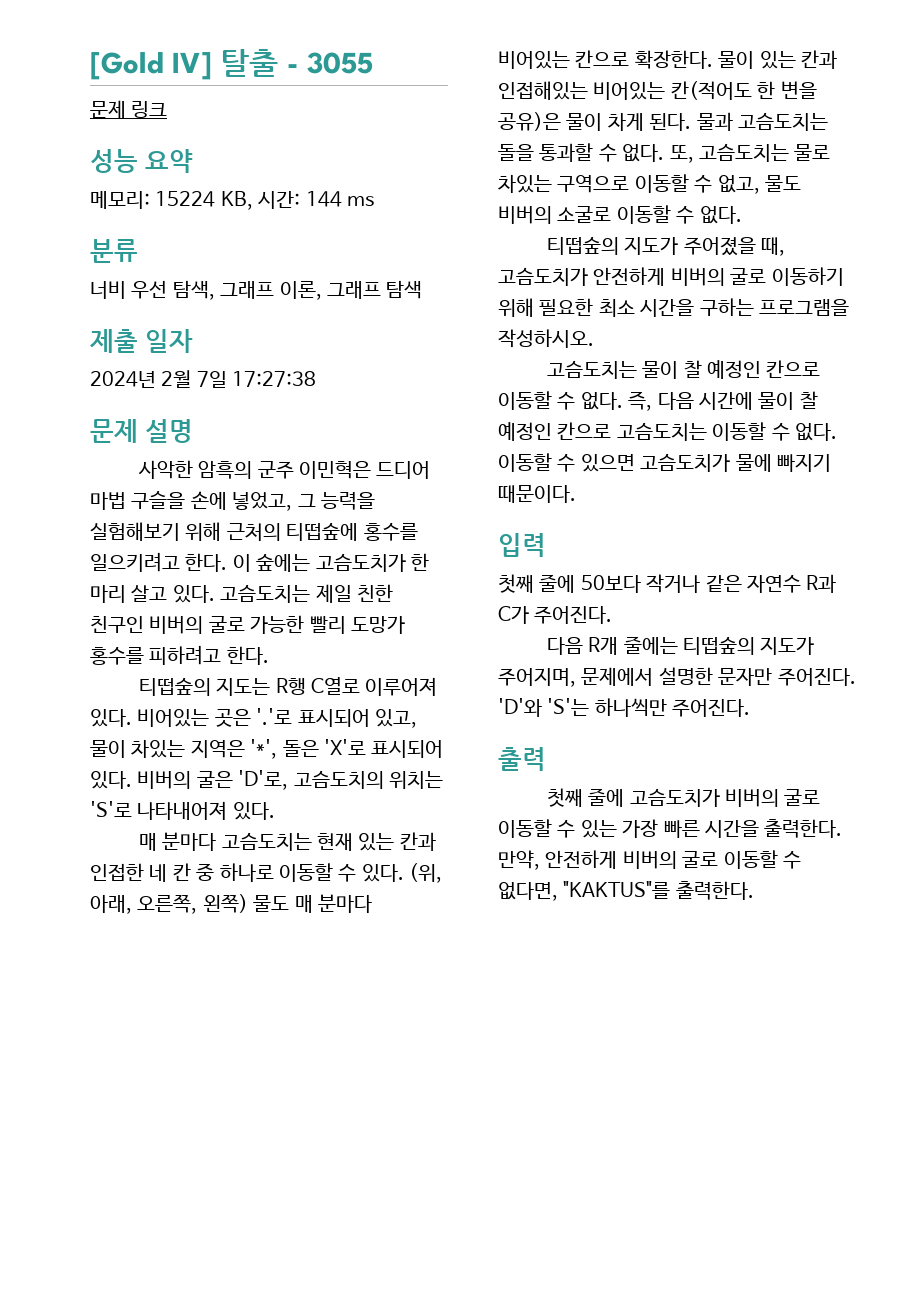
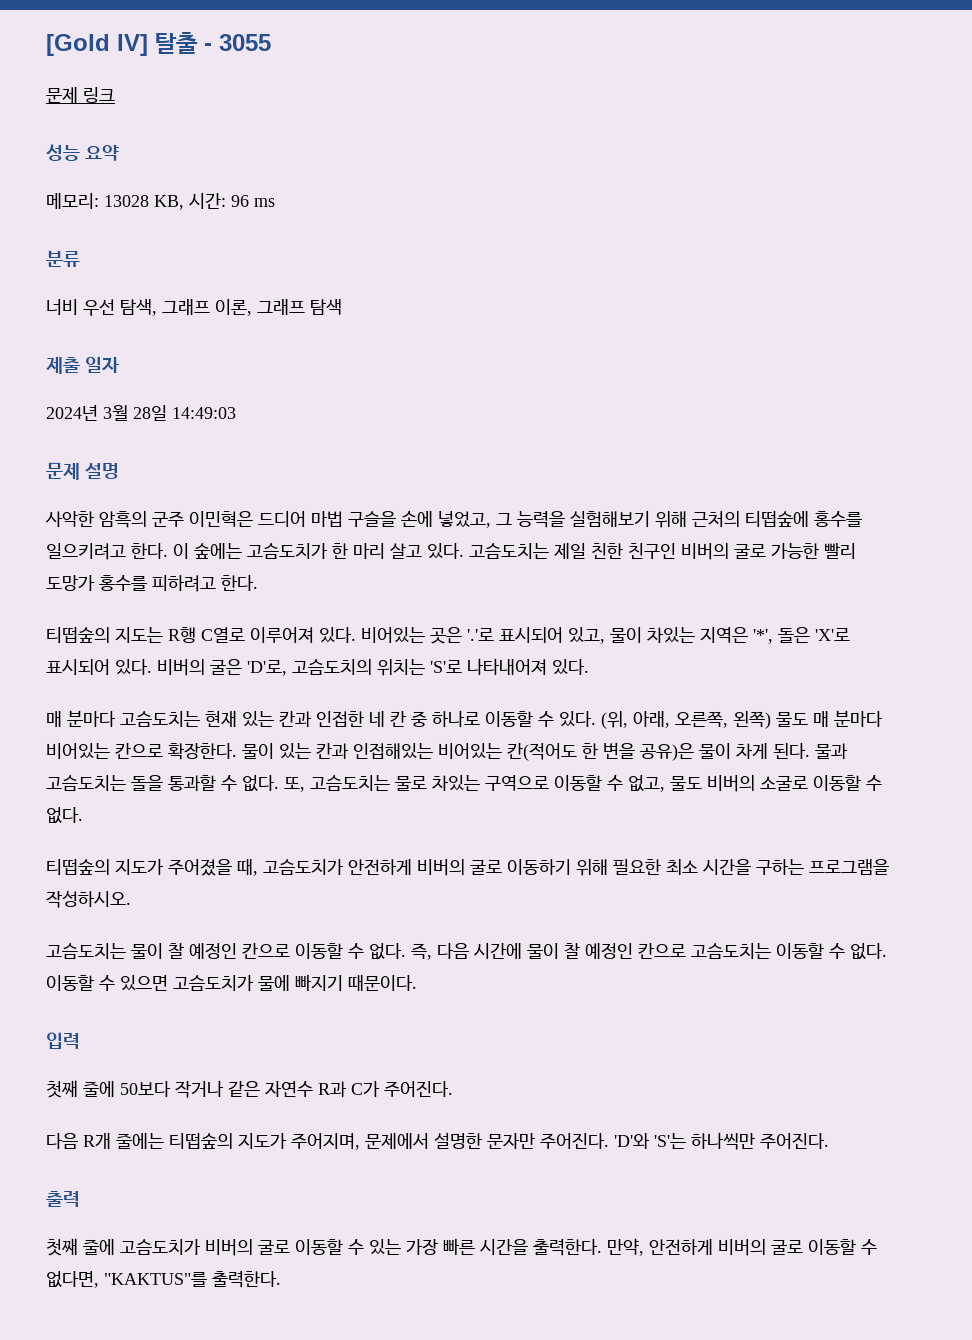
- 메모리: 15224 KB, 시간: 144 ms
+ 메모리: 13028 KB, 시간: 96 ms
- 2024년 2월 7일 17:27:38
+ 2024년 3월 28일 14:49:03

